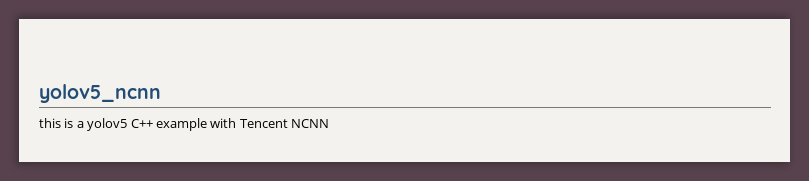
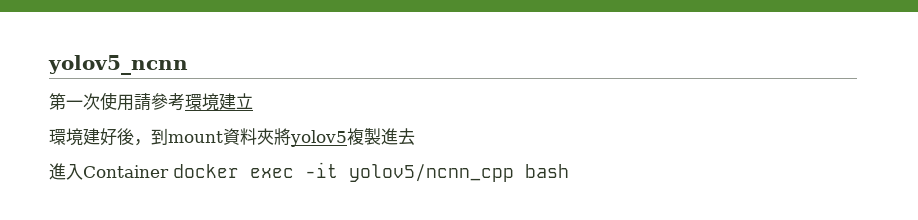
- this is a yolov5 C++ example with Tencent NCNN
+ 第一次使用請參考環境建立
+ 環境建好後，到mount資料夾將yolov5複製進去
+ 進入Container docker exec -it yolov5/ncnn_cpp bash

